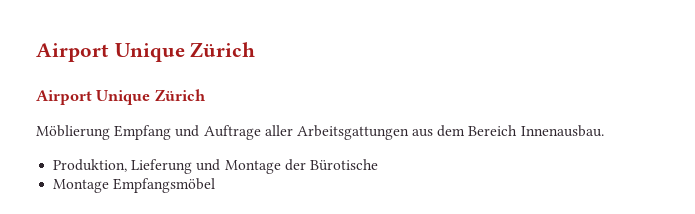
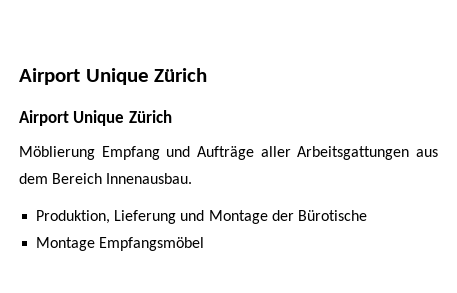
- Möblierung Empfang und Auftrage aller Arbeitsgattungen aus dem Bereich Innenausbau.
+ Möblierung Empfang und Aufträge aller Arbeitsgattungen aus dem Bereich Innenausbau.

